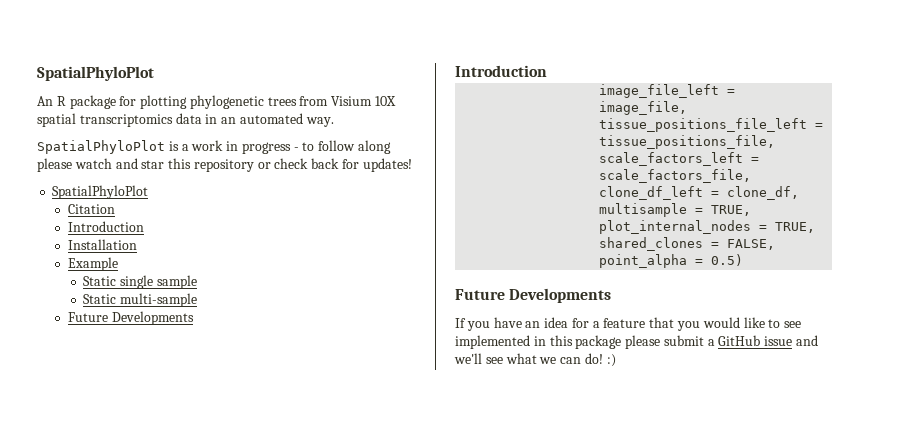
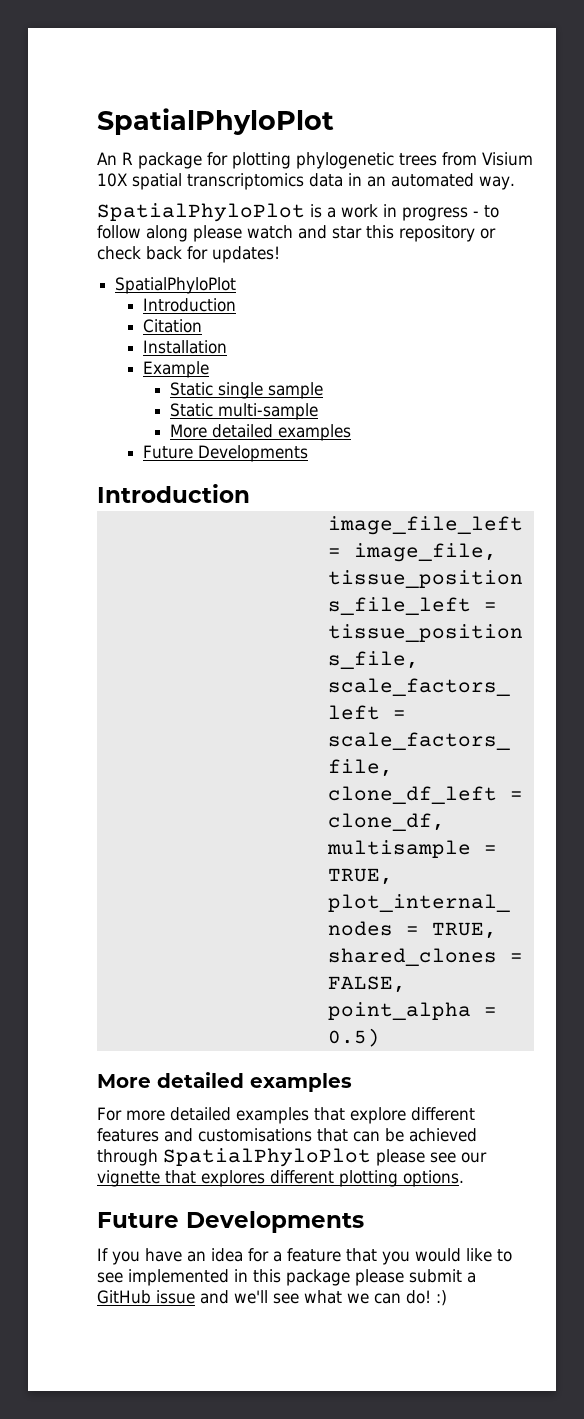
  SpatialPhyloPlot is a work in progress - to follow along please watch and star this repository or check back for updates!
  SpatialPhyloPlot
+ Introduction
  Citation
- Introduction
  Static multi-sample
+ More detailed examples
  point_alpha = 0.5)
+ More detailed examples
+ For more detailed examples that explore different features and customisations that can be achieved through SpatialPhyloPlot please see our vignette that explores different plotting options.

